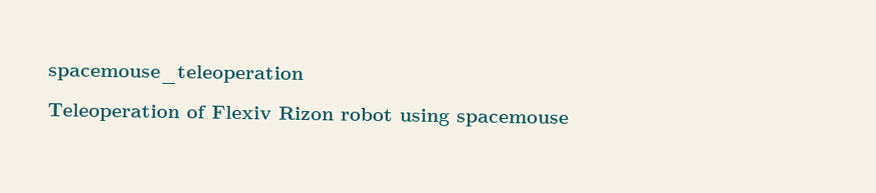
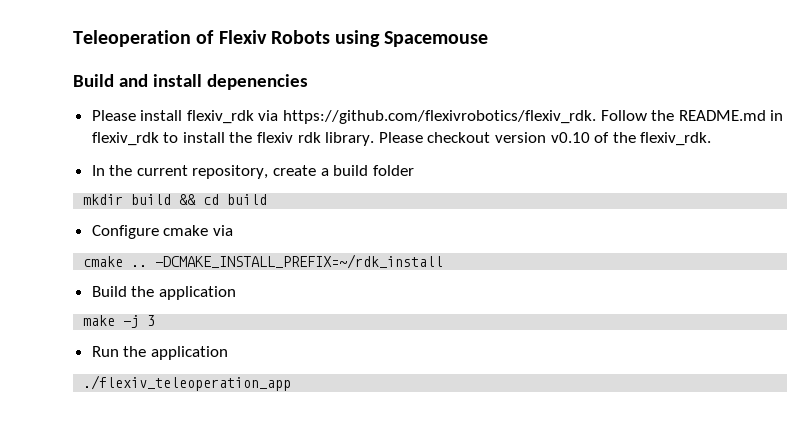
- spacemouse_teleoperation
- Teleoperation of Flexiv Rizon robot using spacemouse
+ Teleoperation of Flexiv Robots using Spacemouse
+ Build and install depenencies
+ Please install flexiv_rdk via https://github.com/flexivrobotics/flexiv_rdk. Follow the README.md in flexiv_rdk to install the flexiv rdk library. Please checkout version v0.10 of the flexiv_rdk.
+ In the current repository, create a build folder
+ mkdir build && cd build
+ Configure cmake via
+ cmake .. -DCMAKE_INSTALL_PREFIX=~/rdk_install
+ Build the application
+ make -j 3
+ Run the application
+ ./flexiv_teleoperation_app

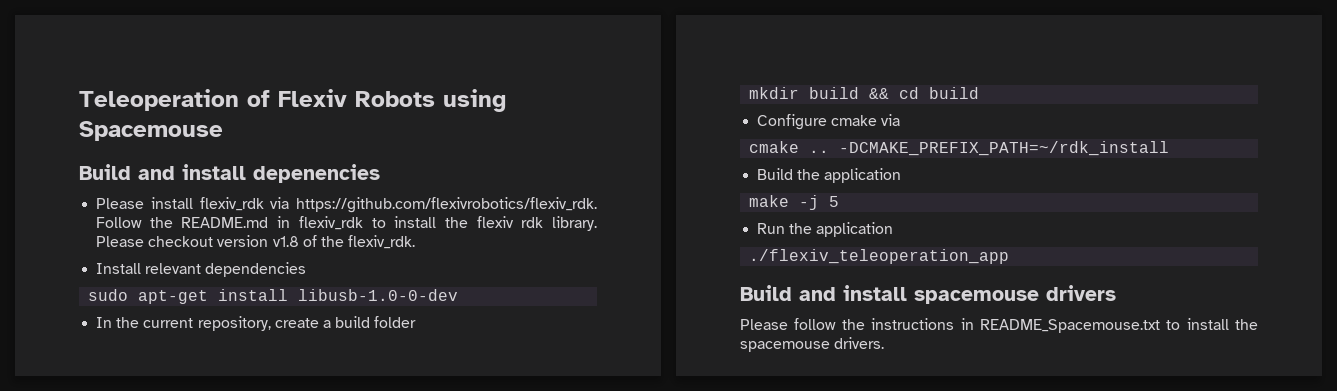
- Please checkout version v0.10 of the flexiv_rdk.
+ Please checkout version v1.8 of the flexiv_rdk.
+ Install relevant dependencies
+ sudo apt-get install libusb-1.0-0-dev
- -DCMAKE_INSTALL_PREFIX=~/rdk_install
+ -DCMAKE_PREFIX_PATH=~/rdk_install
- make -j 3
+ make -j 5
+ Build and install spacemouse drivers
+ Please follow the instructions in README_Spacemouse.txt to install the spacemouse drivers.

